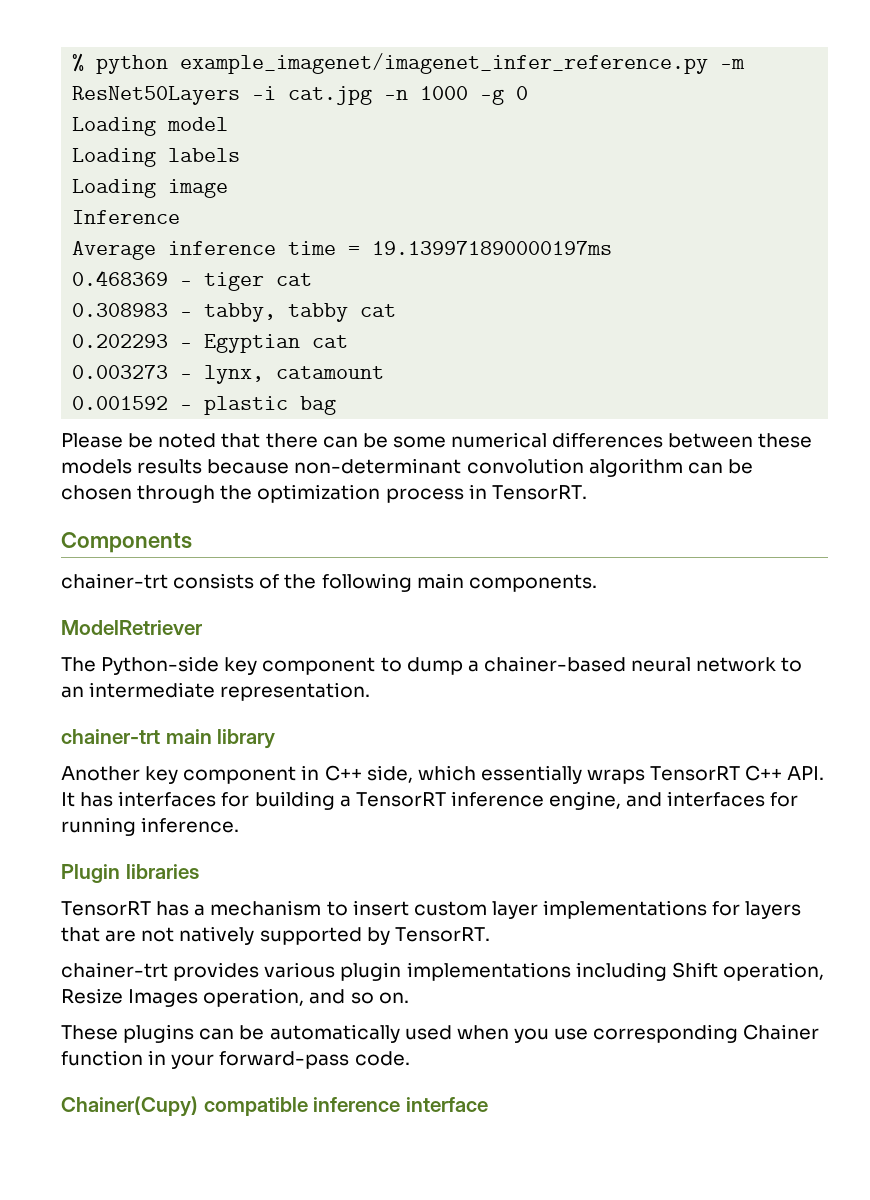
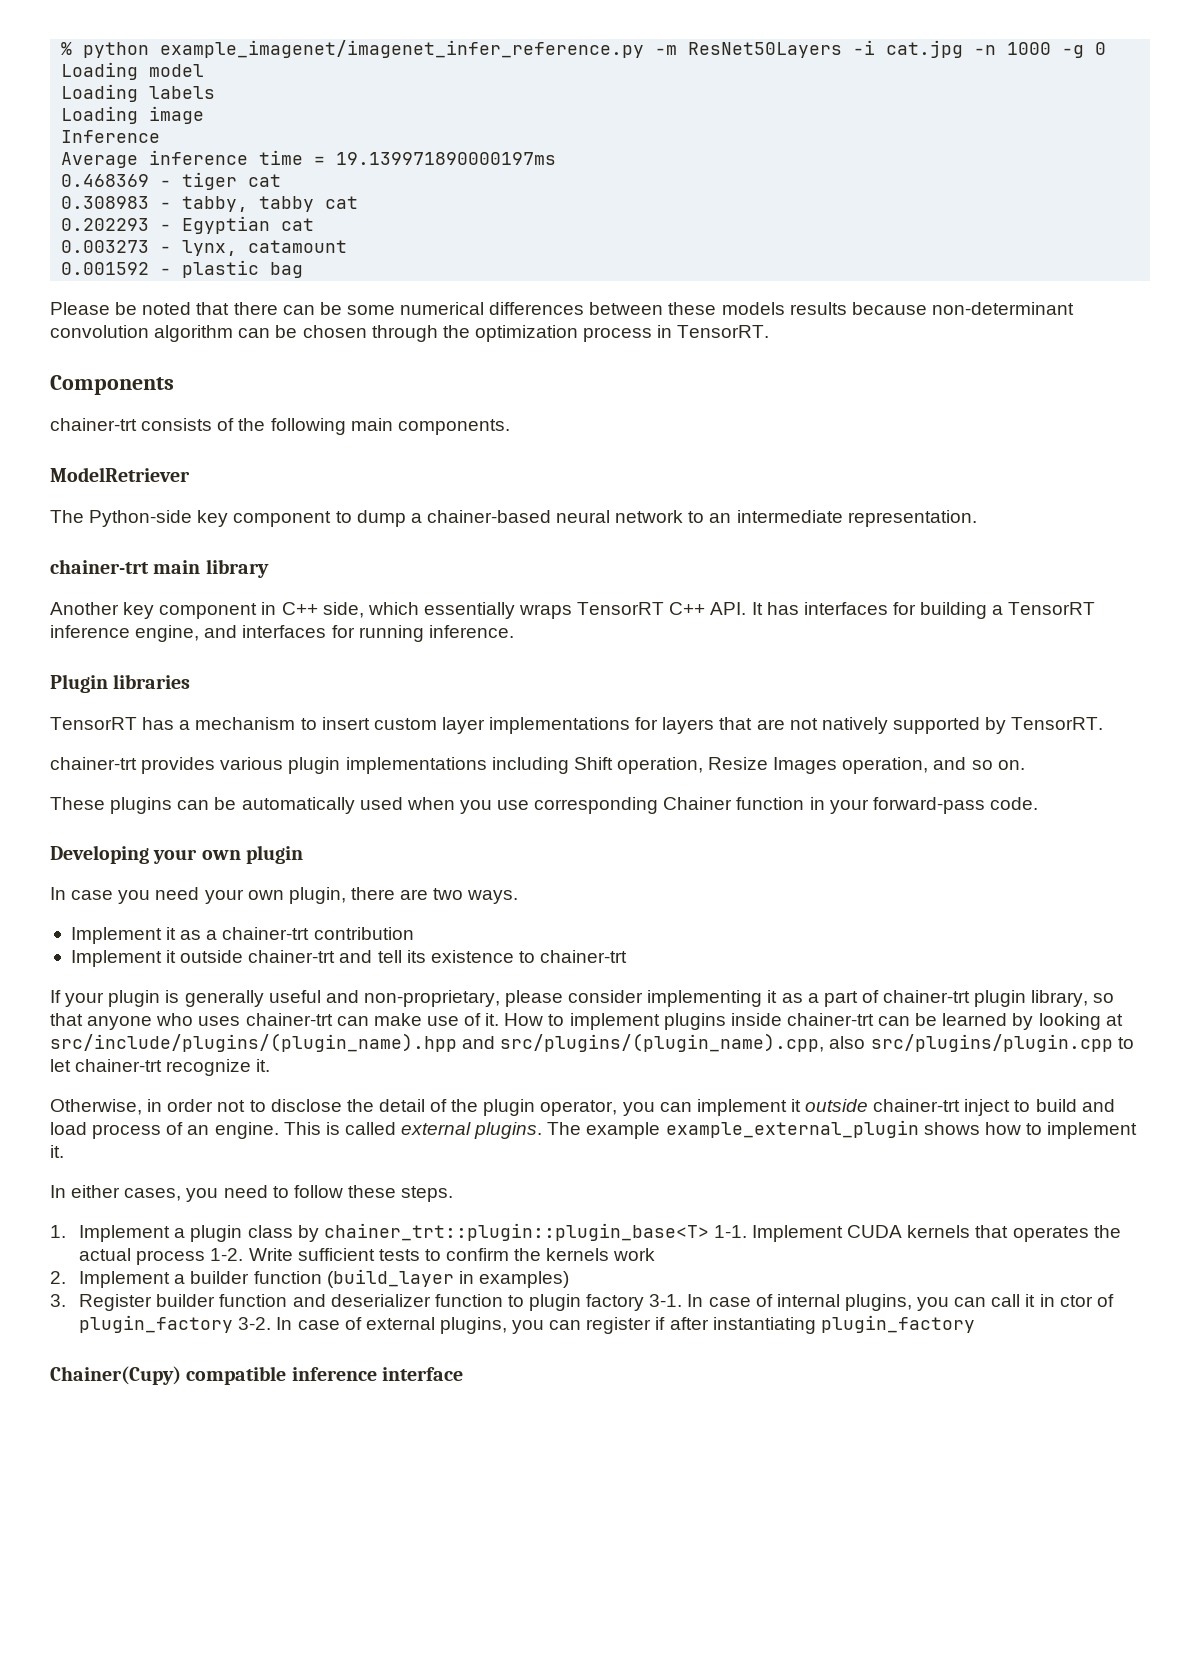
+ Developing your own plugin
+ In case you need your own plugin, there are two ways.
+ Implement it as a chainer-trt contribution
+ Implement it outside chainer-trt and tell its existence to chainer-trt
+ If your plugin is generally useful and non-proprietary, please consider implementing it as a part of chainer-trt plugin library, so that anyone who uses chainer-trt can make use of it. How to implement plugins inside chainer-trt can be learned by looking at src/include/plugins/(plugin_name).hpp and src/plugins/(plugin_name).cpp, also src/plugins/plugin.cpp to let chainer-trt recognize it.
+ Otherwise, in order not to disclose the detail of the plugin operator, you can implement it outside chainer-trt inject to build and load process of an engine. This is called external plugins. The example example_external_plugin shows how to implement it.
+ In either cases, you need to follow these steps.
+ 1. Implement a plugin class by chainer_trt::plugin::plugin_base<T> 1-1. Implement CUDA kernels that operates the actual process 1-2. Write sufficient tests to confirm the kernels work
+ 2. Implement a builder function (build_layer in examples)
+ 3. Register builder function and deserializer function to plugin factory 3-1. In case of internal plugins, you can call it in ctor of plugin_factory 3-2. In case of external plugins, you can register if after instantiating plugin_factory

